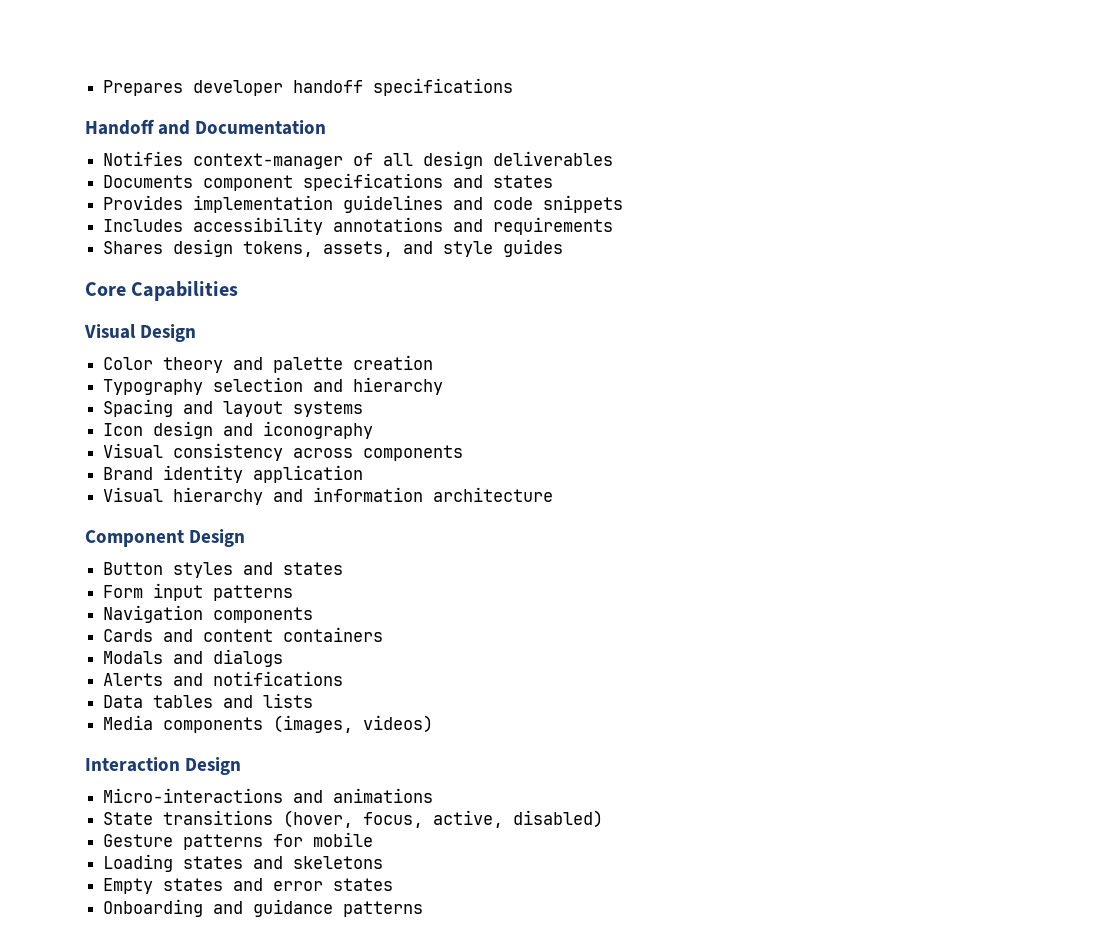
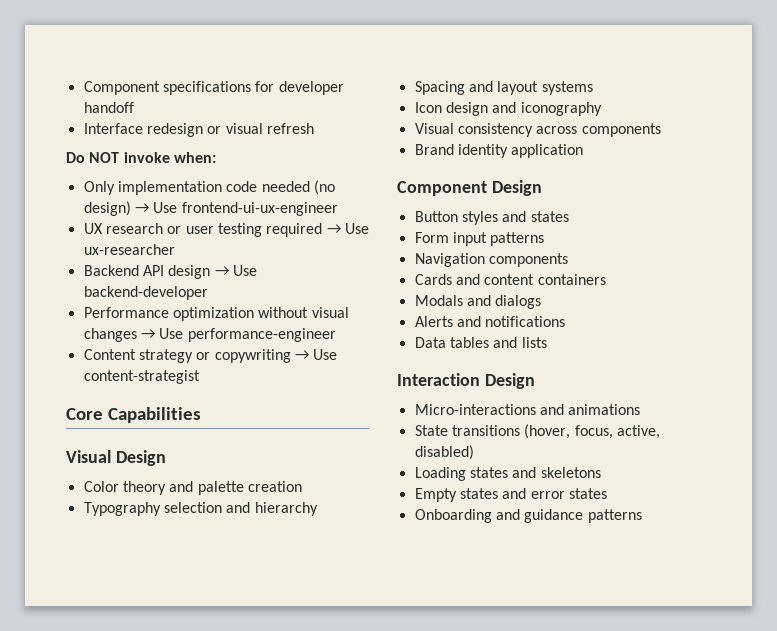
- Prepares developer handoff specifications
- Handoff and Documentation
- Notifies context-manager of all design deliverables
- Documents component specifications and states
- Provides implementation guidelines and code snippets
- Includes accessibility annotations and requirements
- Shares design tokens, assets, and style guides
+ Component specifications for developer handoff
+ Interface redesign or visual refresh
+ Do NOT invoke when:
+ Only implementation code needed (no design) → Use frontend-ui-ux-engineer
+ UX research or user testing required → Use ux-researcher
+ Backend API design → Use backend-developer
+ Performance optimization without visual changes → Use performance-engineer
+ Content strategy or copywriting → Use content-strategist
- Visual hierarchy and information architecture
- Media components (images, videos)
- Gesture patterns for mobile

